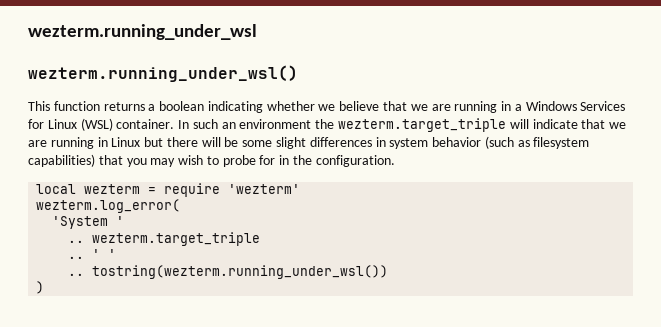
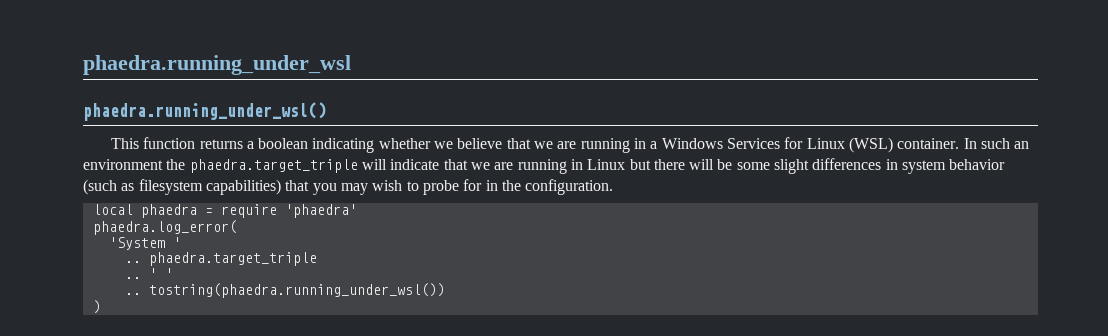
- wezterm.running_under_wsl
- wezterm.running_under_wsl()
+ phaedra.running_under_wsl
+ phaedra.running_under_wsl()
- In such an environment the wezterm.target_triple will indicate that we are running in Linux but there will be some slight differences in system behavior (such as filesystem capabilities) that you may wish to probe for in the configuration.
+ In such an environment the phaedra.target_triple will indicate that we are running in Linux but there will be some slight differences in system behavior (such as filesystem capabilities) that you may wish to probe for in the configuration.
- local wezterm = require 'wezterm'
- wezterm.log_error(
+ local phaedra = require 'phaedra'
+ phaedra.log_error(
- .. wezterm.target_triple
+ .. phaedra.target_triple
- .. tostring(wezterm.running_under_wsl())
+ .. tostring(phaedra.running_under_wsl())

